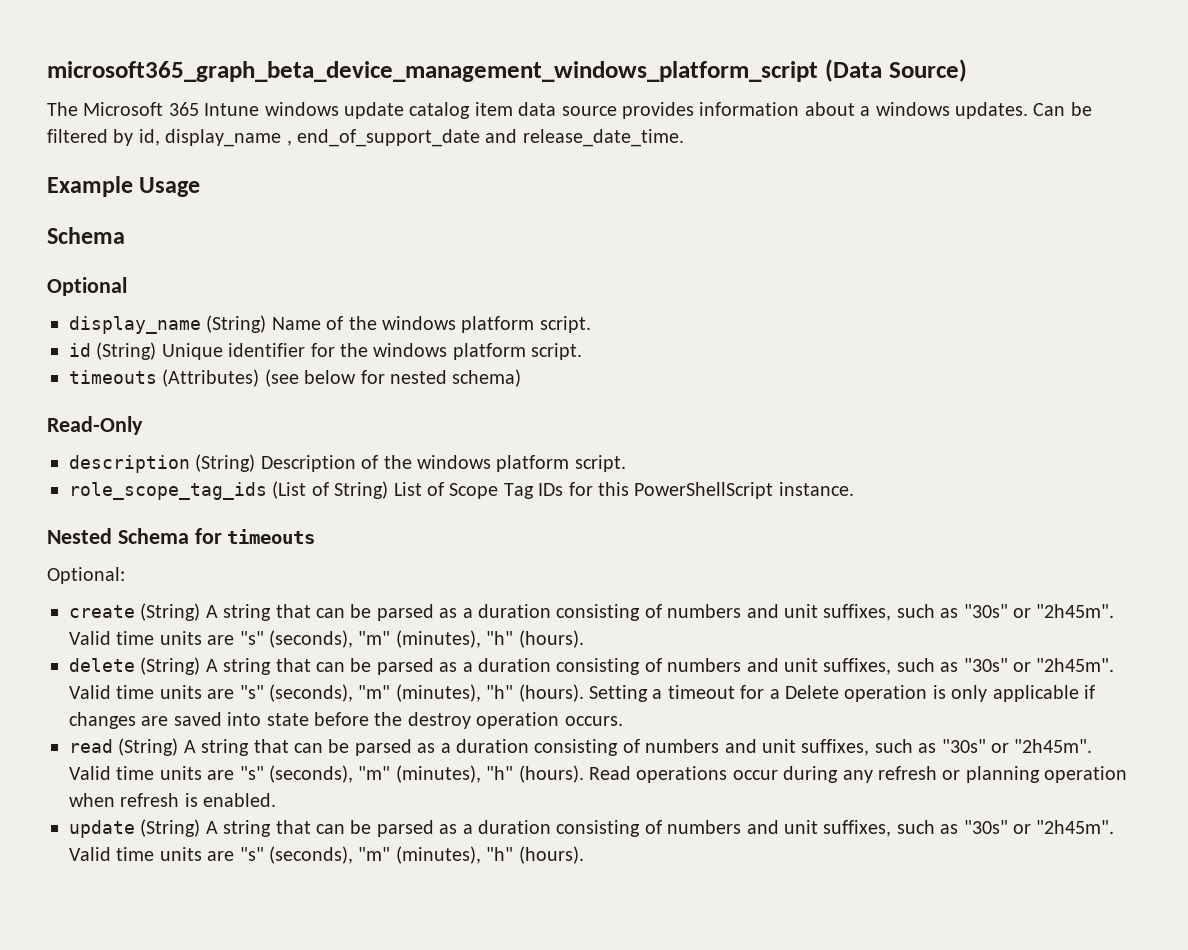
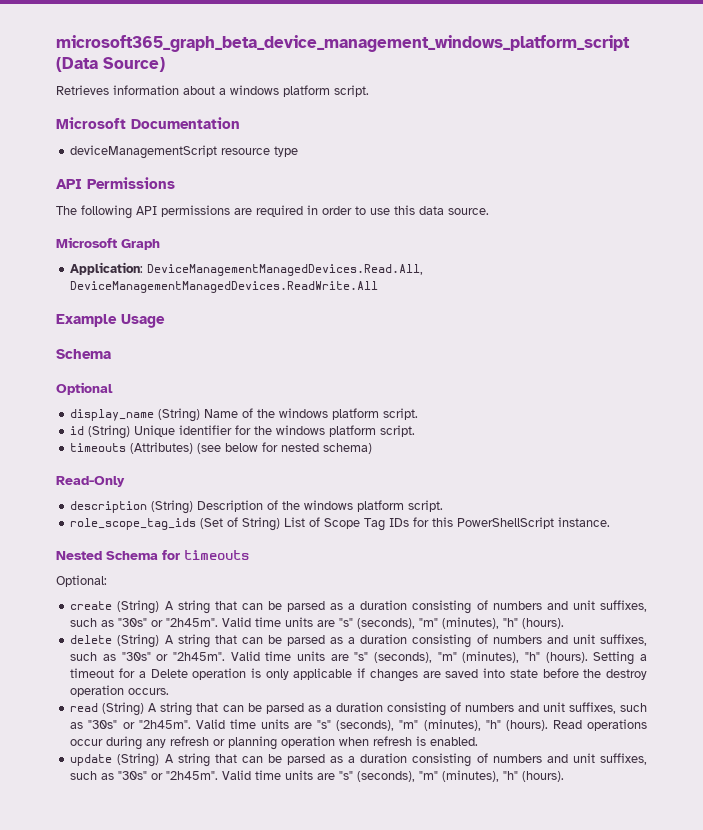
- The Microsoft 365 Intune windows update catalog item data source provides information about a windows updates. Can be filtered by id, display_name , end_of_support_date and release_date_time.
+ Retrieves information about a windows platform script.
+ Microsoft Documentation
+ deviceManagementScript resource type
+ API Permissions
+ The following API permissions are required in order to use this data source.
+ Microsoft Graph
+ Application: DeviceManagementManagedDevices.Read.All, DeviceManagementManagedDevices.ReadWrite.All
- role_scope_tag_ids (List of String) List of Scope Tag IDs for this PowerShellScript instance.
+ role_scope_tag_ids (Set of String) List of Scope Tag IDs for this PowerShellScript instance.

